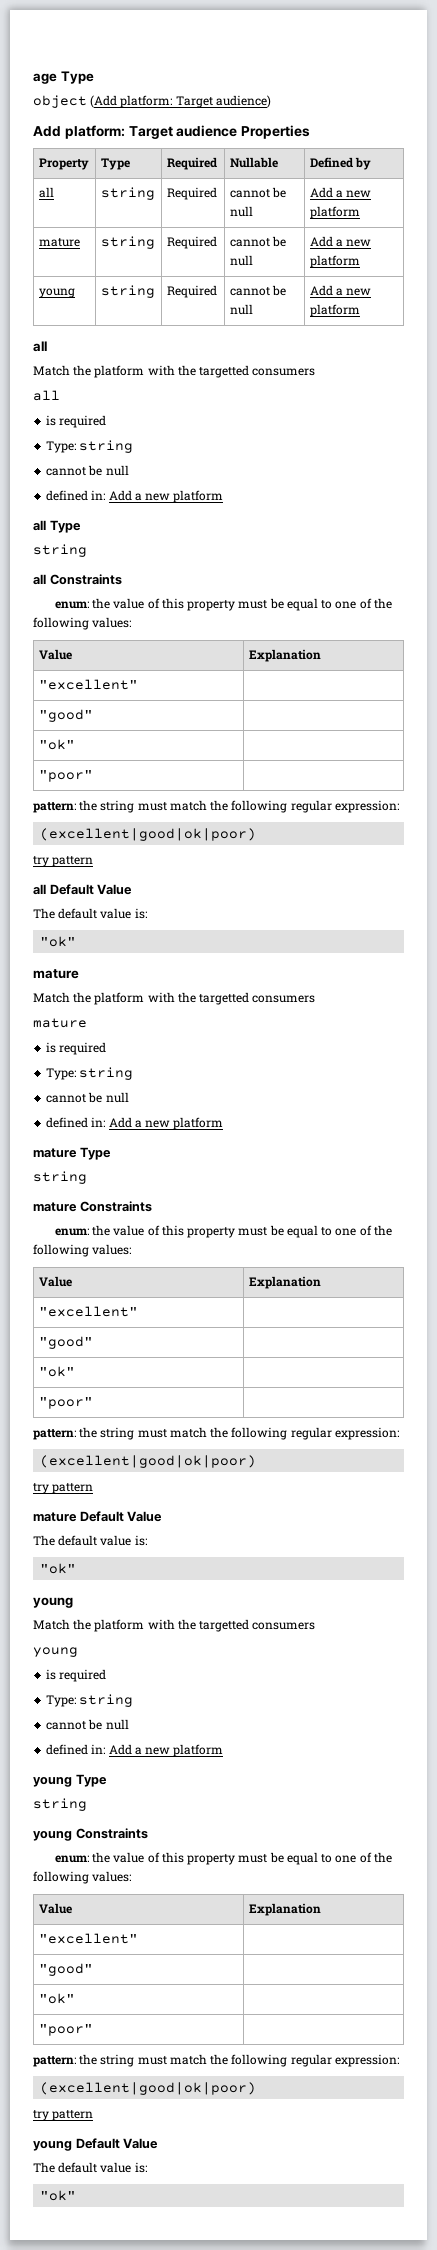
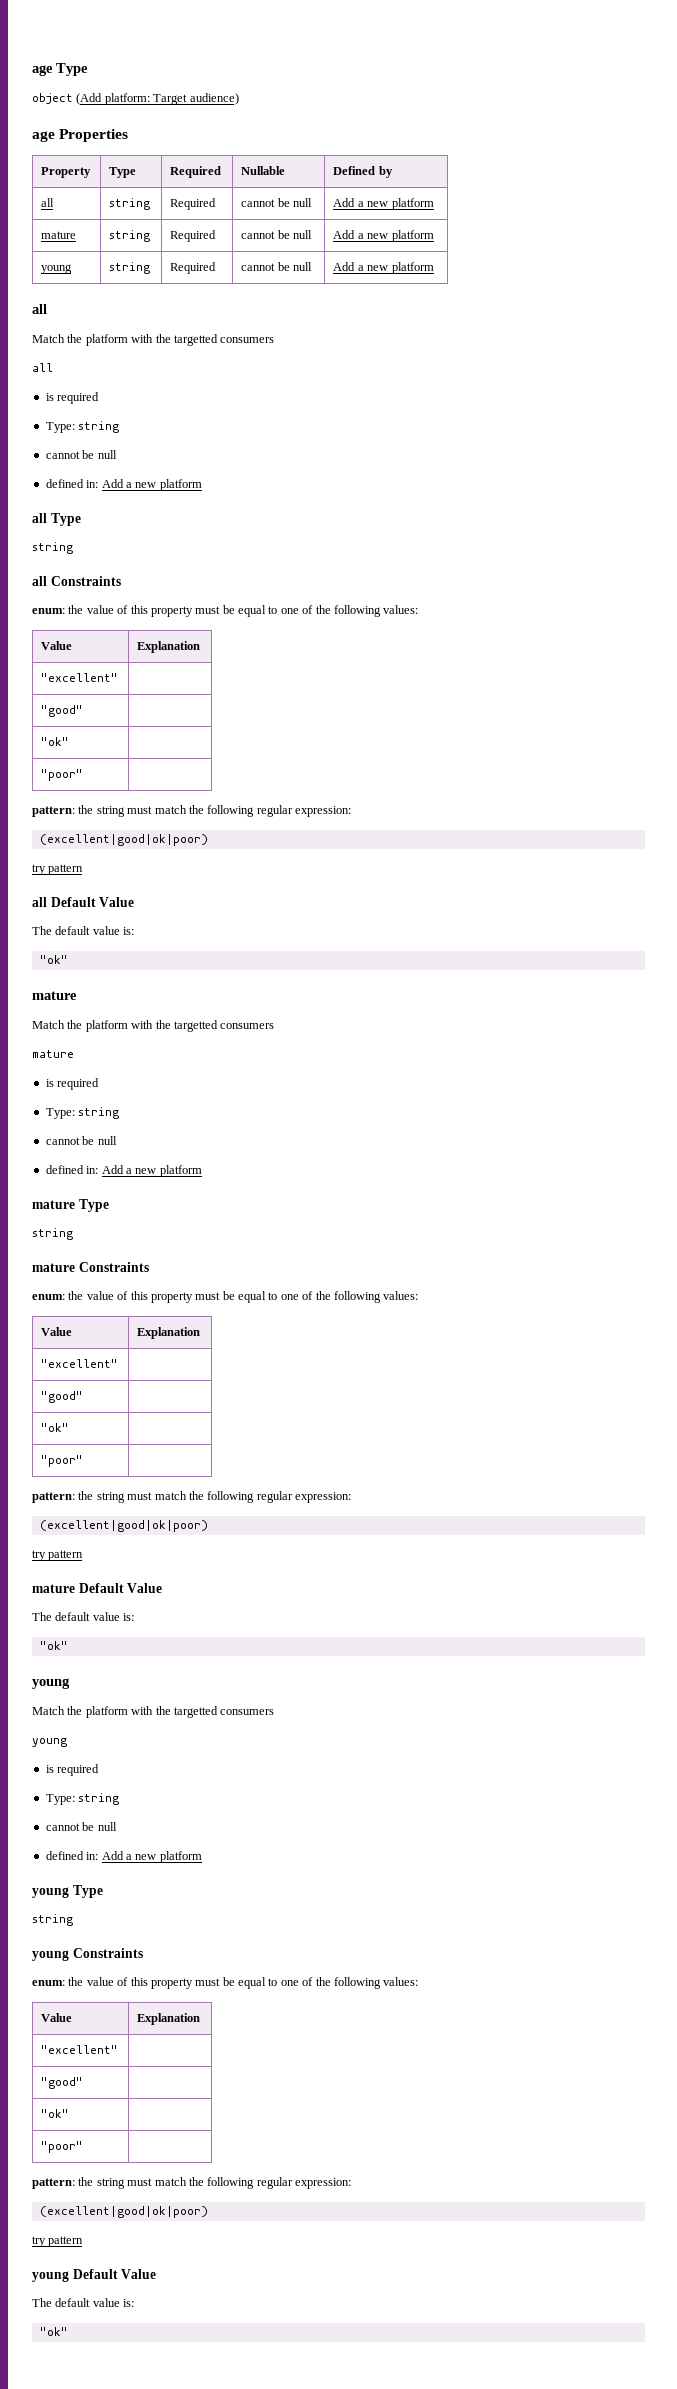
- Add platform: Target audience Properties
+ age Properties

